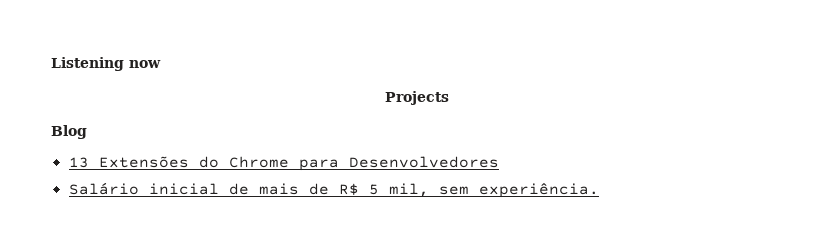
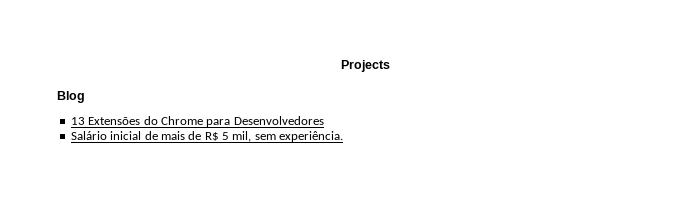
- Listening now

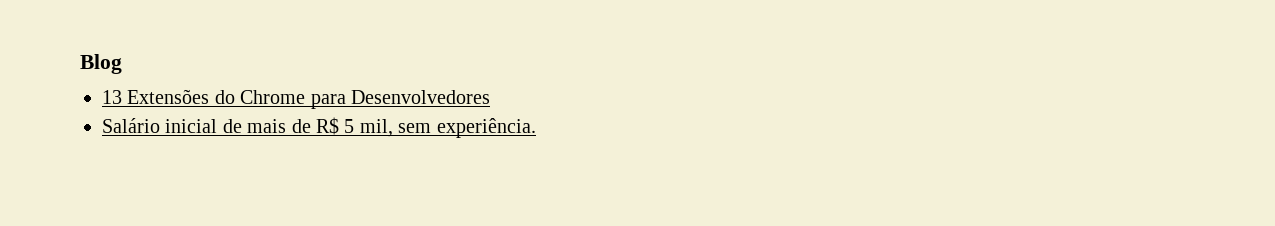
- Projects

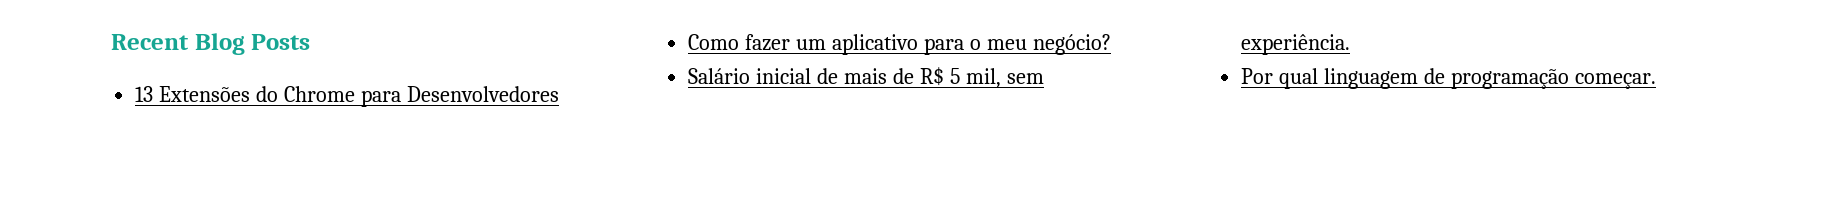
- Blog
+ Recent Blog Posts
+ Como fazer um aplicativo para o meu negócio?
+ Por qual linguagem de programação começar.

